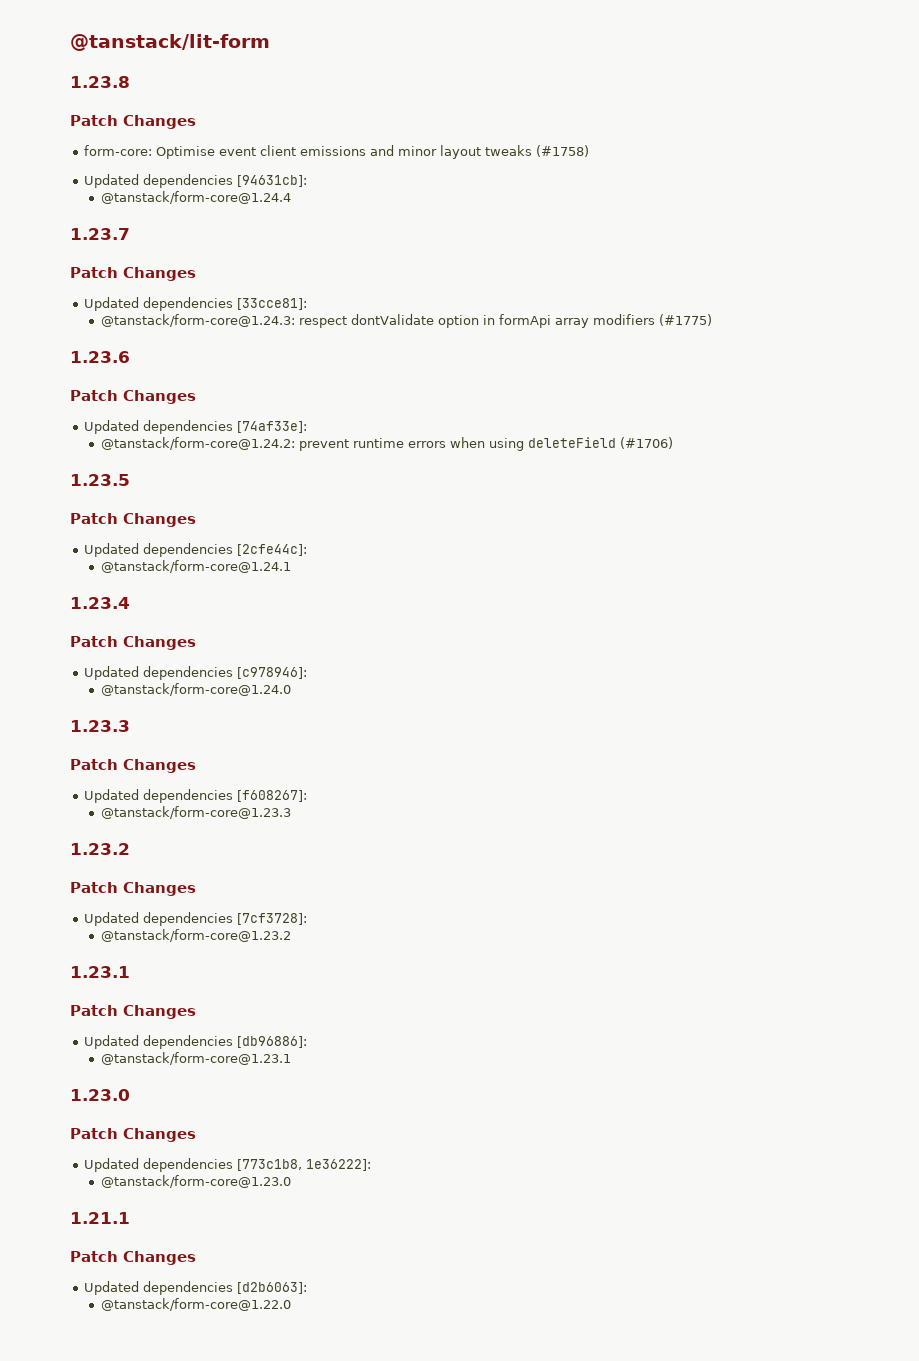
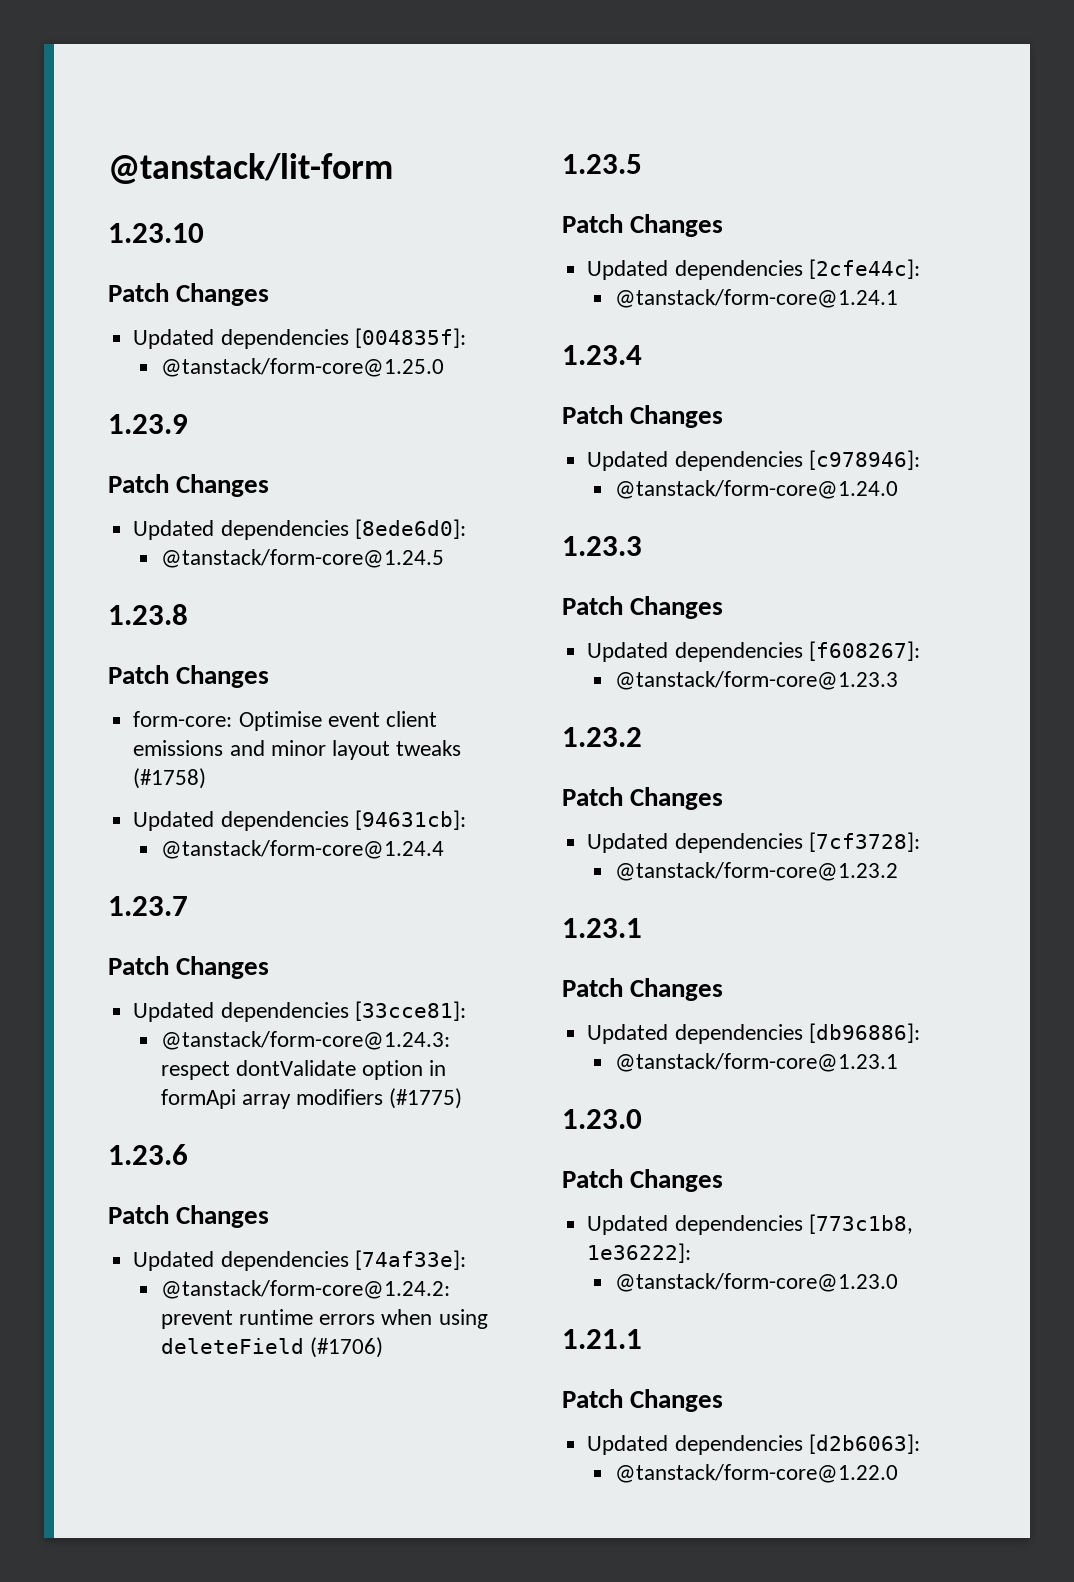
+ 1.23.10
+ Patch Changes
+ Updated dependencies [004835f]:
+ @tanstack/form-core@1.25.0
+ 1.23.9
+ Patch Changes
+ Updated dependencies [8ede6d0]:
+ @tanstack/form-core@1.24.5

